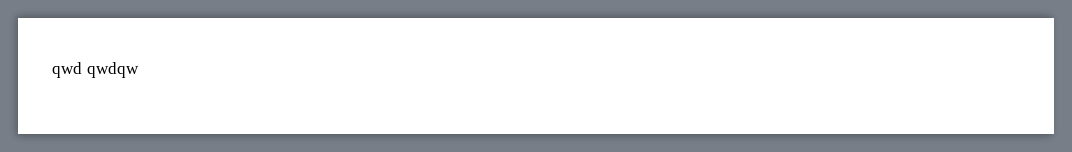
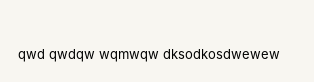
- qwd qwdqw
+ qwd qwdqw wqmwqw dksodkosdwewew

